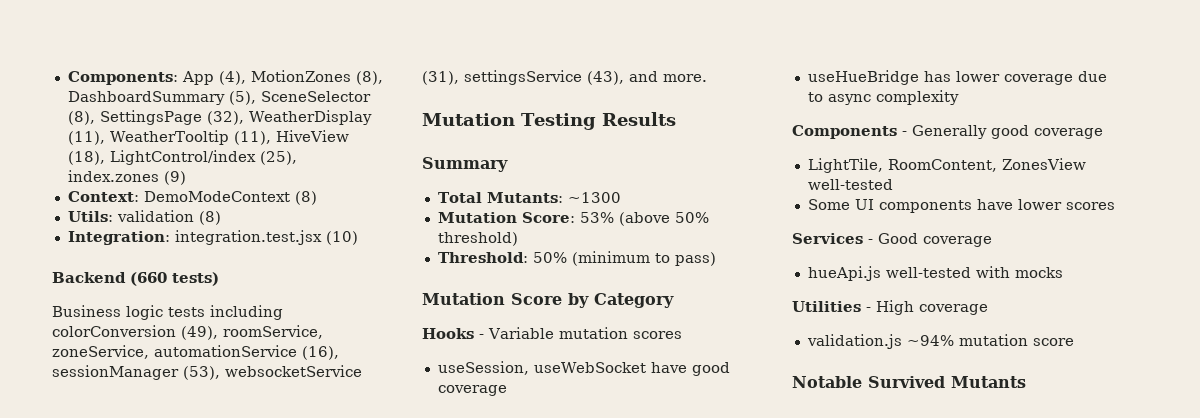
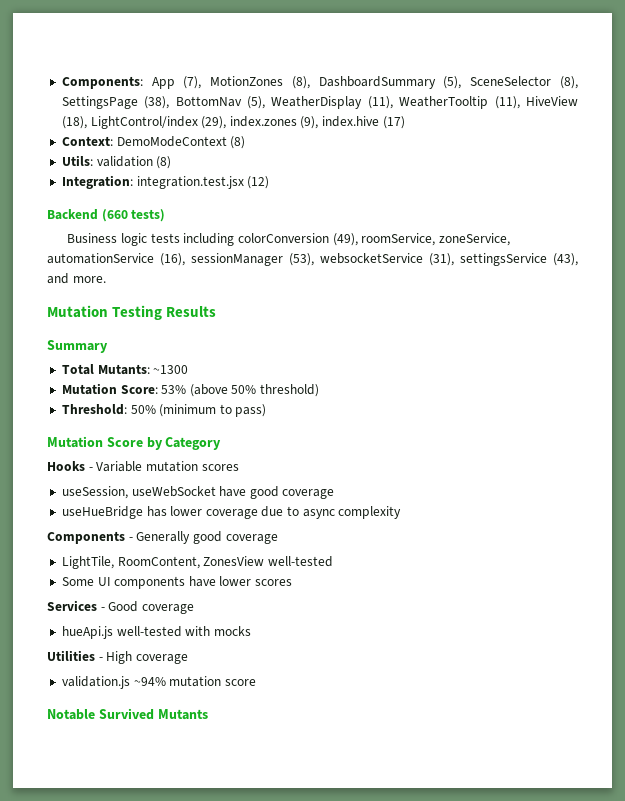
- Components: App (4), MotionZones (8), DashboardSummary (5), SceneSelector (8), SettingsPage (32), WeatherDisplay (11), WeatherTooltip (11), HiveView (18), LightControl/index (25), index.zones (9)
+ Components: App (7), MotionZones (8), DashboardSummary (5), SceneSelector (8), SettingsPage (38), BottomNav (5), WeatherDisplay (11), WeatherTooltip (11), HiveView (18), LightControl/index (29), index.zones (9), index.hive (17)
- Integration: integration.test.jsx (10)
+ Integration: integration.test.jsx (12)

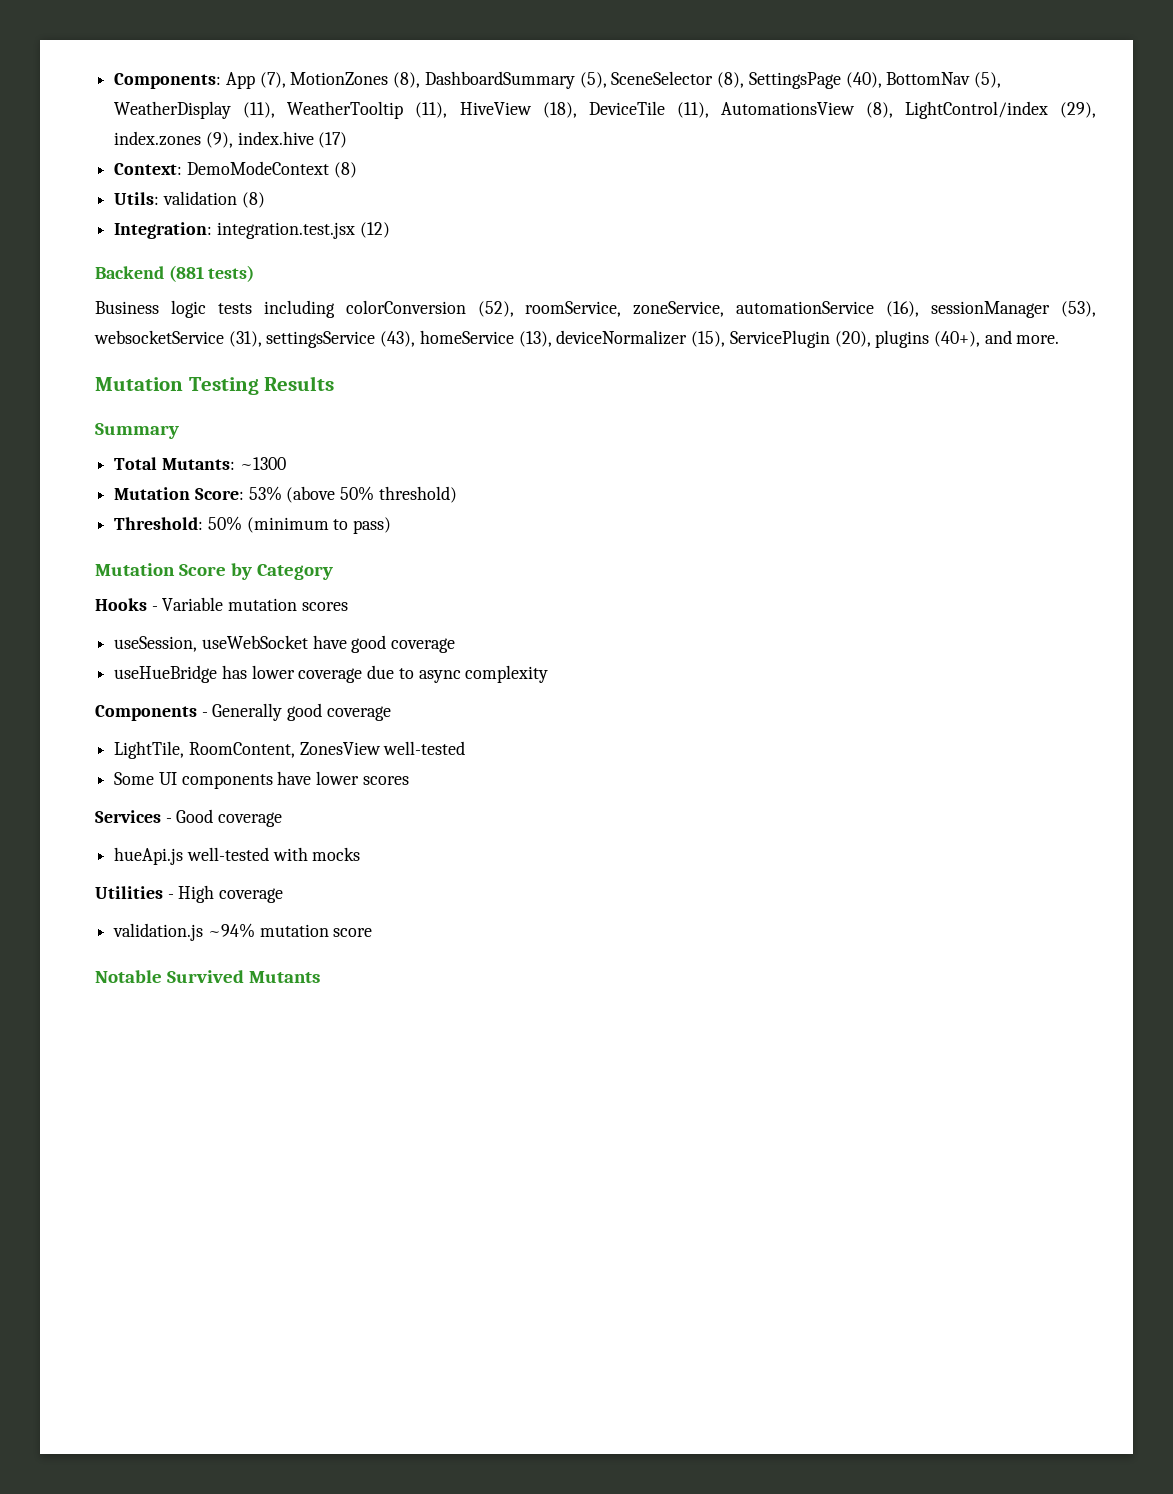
- Components: App (7), MotionZones (8), DashboardSummary (5), SceneSelector (8), SettingsPage (38), BottomNav (5), WeatherDisplay (11), WeatherTooltip (11), HiveView (18), LightControl/index (29), index.zones (9), index.hive (17)
+ Components: App (7), MotionZones (8), DashboardSummary (5), SceneSelector (8), SettingsPage (40), BottomNav (5), WeatherDisplay (11), WeatherTooltip (11), HiveView (18), DeviceTile (11), AutomationsView (8), LightControl/index (29), index.zones (9), index.hive (17)
- Backend (660 tests)
+ Backend (881 tests)
- Business logic tests including colorConversion (49), roomService, zoneService, automationService (16), sessionManager (53), websocketService (31), settingsService (43), and more.
+ Business logic tests including colorConversion (52), roomService, zoneService, automationService (16), sessionManager (53), websocketService (31), settingsService (43), homeService (13), deviceNormalizer (15), ServicePlugin (20), plugins (40+), and more.

